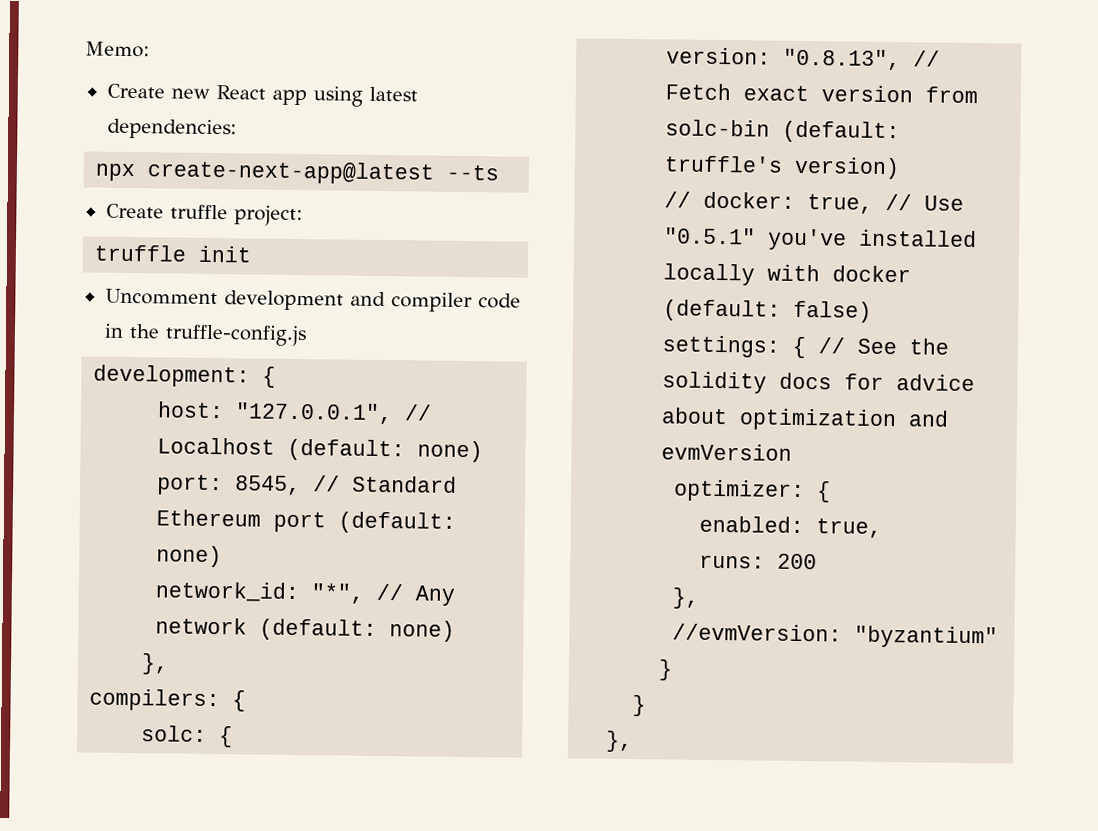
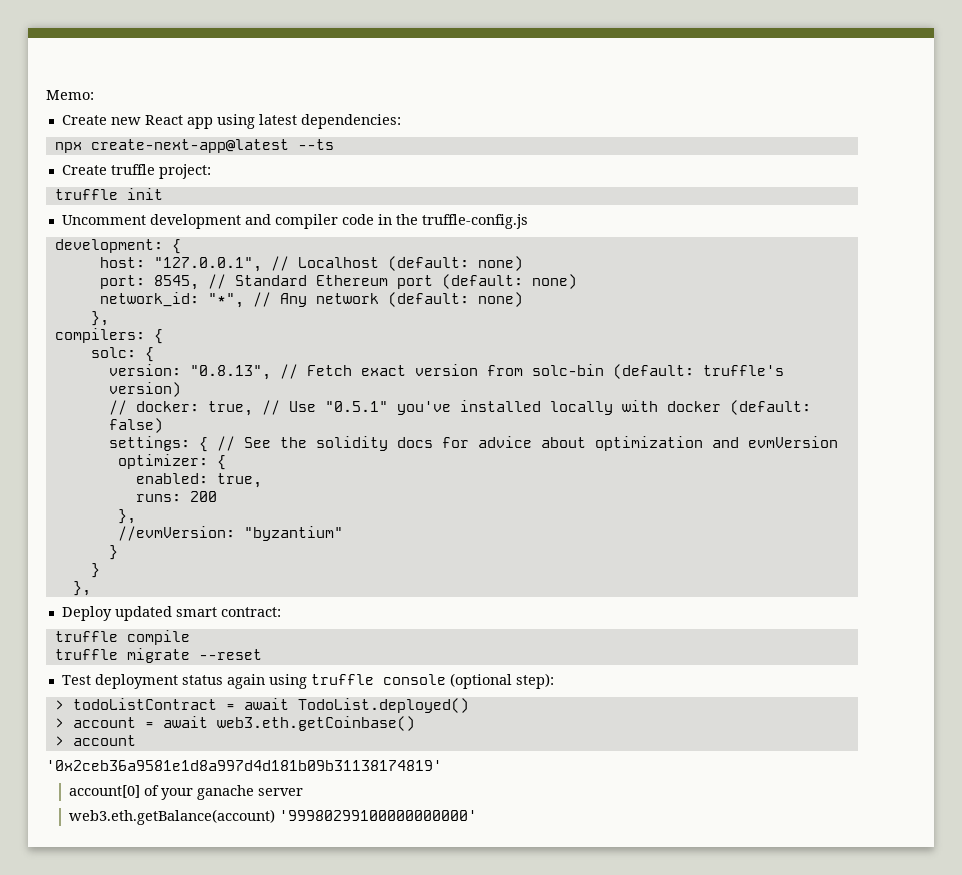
+ Deploy updated smart contract:
+ truffle compile
+ truffle migrate --reset
+ Test deployment status again using truffle console (optional step):
+ > todoListContract = await TodoList.deployed()
+ > account = await web3.eth.getCoinbase()
+ > account
+ '0x2ceb36a9581e1d8a997d4d181b09b31138174819'
+ account[0] of your ganache server
+ web3.eth.getBalance(account) '99980299100000000000'

